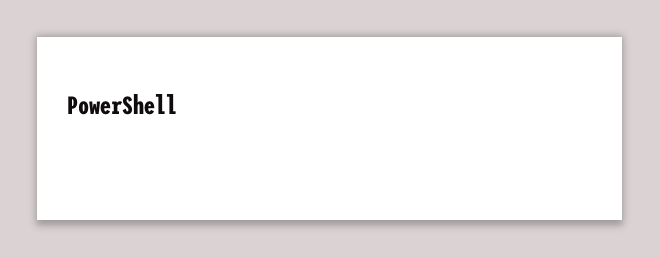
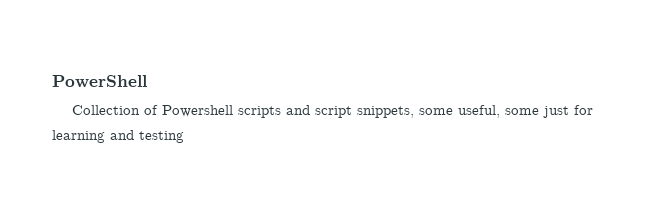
+ Collection of Powershell scripts and script snippets, some useful, some just for learning and testing

